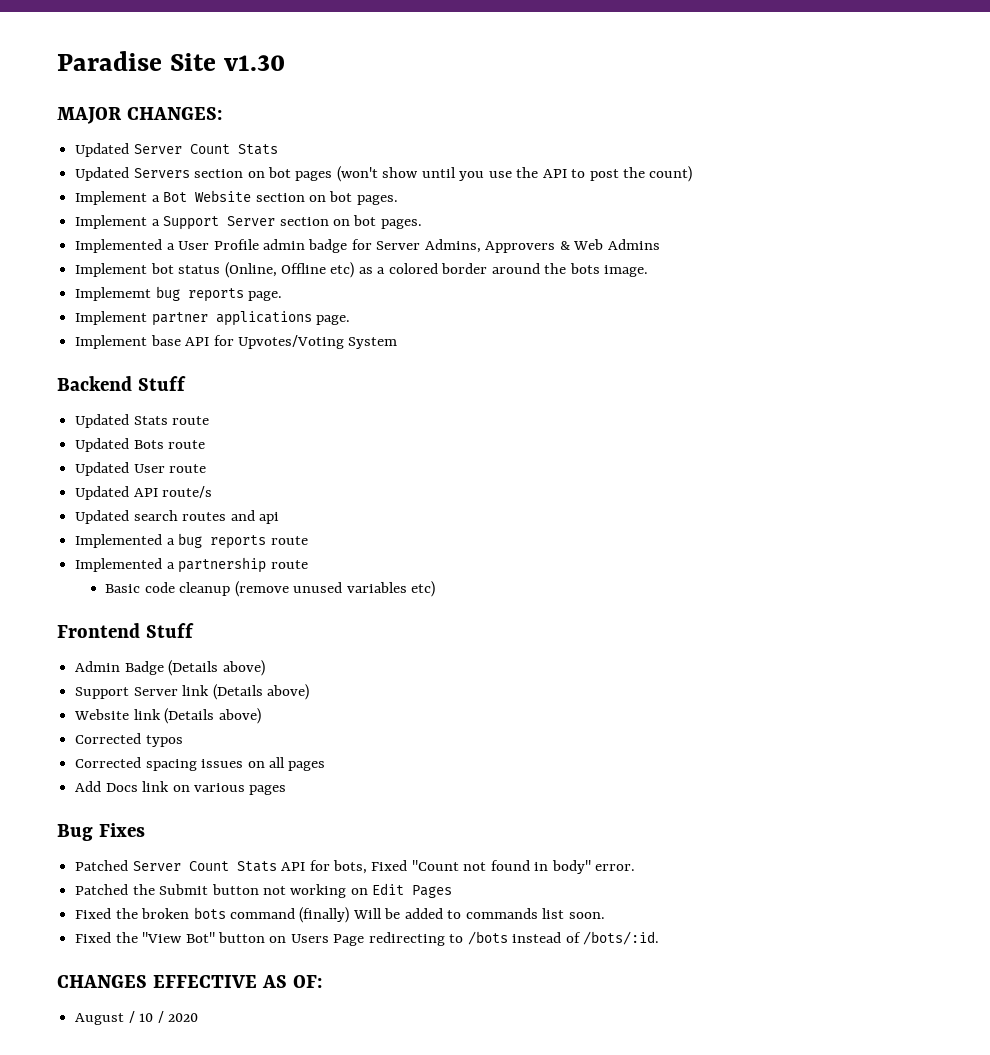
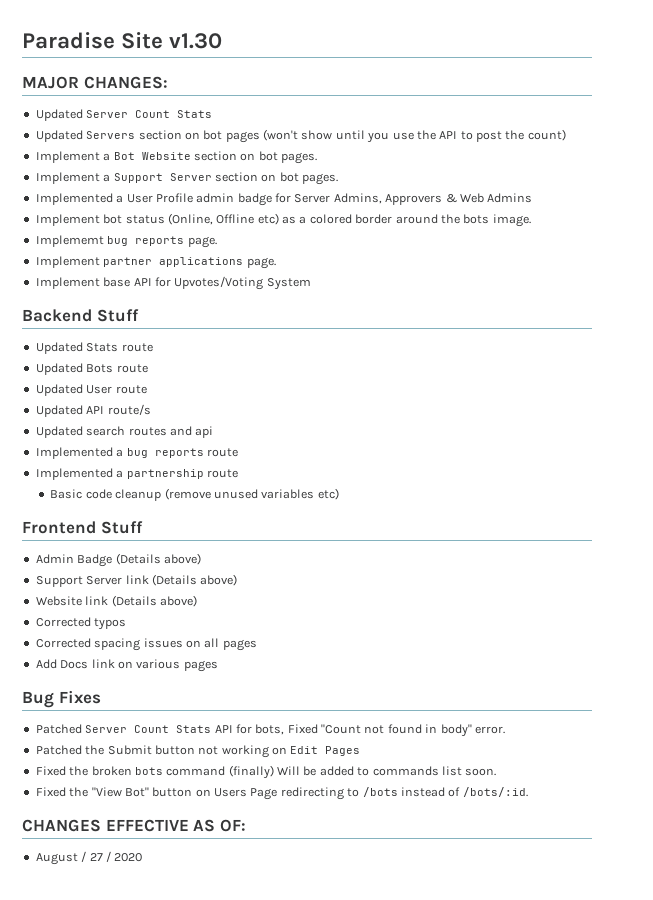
- August / 10 / 2020
+ August / 27 / 2020

